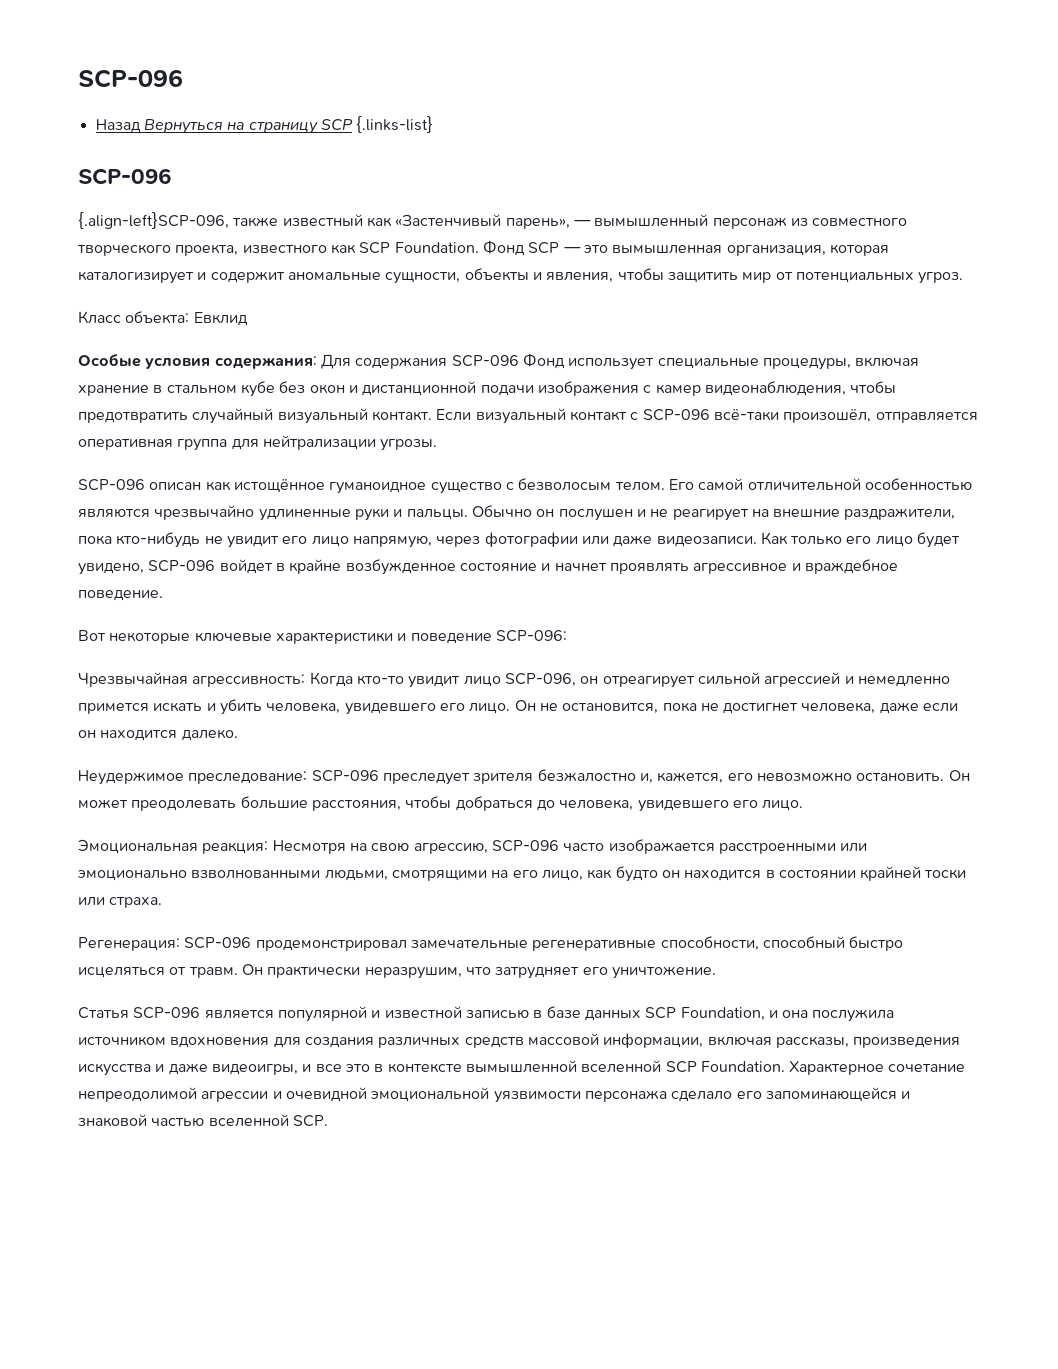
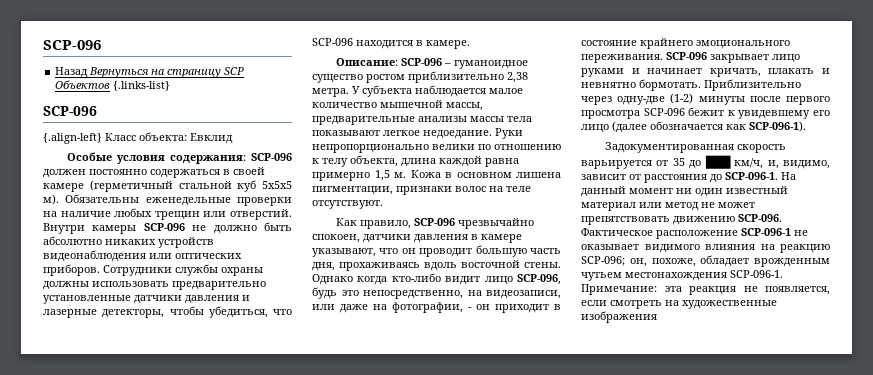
- Назад Вернуться на страницу SCP {.links-list}
+ Назад Вернуться на страницу SCP Объектов {.links-list}
- {.align-left}SCP-096, также известный как «Застенчивый парень», — вымышленный персонаж из совместного творческого проекта, известного как SCP Foundation. Фонд SCP — это вымышленная организация, которая каталогизирует и содержит аномальные сущности, объекты и явления, чтобы защитить мир от потенциальных угроз.
- Класс объекта: Евклид
+ {.align-left} Класс объекта: Евклид
- Особые условия содержания: Для содержания SCP-096 Фонд использует специальные процедуры, включая хранение в стальном кубе без окон и дистанционной подачи изображения с камер видеонаблюдения, чтобы предотвратить случайный визуальный контакт. Если визуальный контакт с SCP-096 всё-таки произошёл, отправляется оперативная группа для нейтрализации угрозы.
- SCP-096 описан как истощённое гуманоидное существо с безволосым телом. Его самой отличительной особенностью являются чрезвычайно удлиненные руки и пальцы. Обычно он послушен и не реагирует на внешние раздражители, пока кто-нибудь не увидит его лицо напрямую, через фотографии или даже видеозаписи. Как только его лицо будет увидено, SCP-096 войдет в крайне возбужденное состояние и начнет проявлять агрессивное и враждебное поведение.
- Вот некоторые ключевые характеристики и поведение SCP-096:
- Чрезвычайная агрессивность: Когда кто-то увидит лицо SCP-096, он отреагирует сильной агрессией и немедленно примется искать и убить человека, увидевшего его лицо. Он не остановится, пока не достигнет человека, даже если он находится далеко.
- Неудержимое преследование: SCP-096 преследует зрителя безжалостно и, кажется, его невозможно остановить. Он может преодолевать большие расстояния, чтобы добраться до человека, увидевшего его лицо.
- Эмоциональная реакция: Несмотря на свою агрессию, SCP-096 часто изображается расстроенными или эмоционально взволнованными людьми, смотрящими на его лицо, как будто он находится в состоянии крайней тоски или страха.
- Регенерация: SCP-096 продемонстрировал замечательные регенеративные способности, способный быстро исцеляться от травм. Он практически неразрушим, что затрудняет его уничтожение.
- Статья SCP-096 является популярной и известной записью в базе данных SCP Foundation, и она послужила источником вдохновения для создания различных средств массовой информации, включая рассказы, произведения искусства и даже видеоигры, и все это в контексте вымышленной вселенной SCP Foundation. Характерное сочетание непреодолимой агрессии и очевидной эмоциональной уязвимости персонажа сделало его запоминающейся и знаковой частью вселенной SCP.
+ Особые условия содержания: SCP-096 должен постоянно содержаться в своей камере (герметичный стальной куб 5х5х5 м). Обязательны еженедельные проверки на наличие любых трещин или отверстий. Внутри камеры SCP-096 не должно быть абсолютно никаких устройств видеонаблюдения или оптических приборов. Сотрудники службы охраны должны использовать предварительно установленные датчики давления и лазерные детекторы, чтобы убедиться, что SCP-096 находится в камере.
+ Описание: SCP-096 – гуманоидное существо ростом приблизительно 2,38 метра. У субъекта наблюдается малое количество мышечной массы, предварительные анализы массы тела показывают легкое недоедание. Руки непропорционально велики по отношению к телу объекта, длина каждой равна примерно 1,5 м. Кожа в основном лишена пигментации, признаки волос на теле отсутствуют.
+ Как правило, SCP-096 чрезвычайно спокоен, датчики давления в камере указывают, что он проводит большую часть дня, прохаживаясь вдоль восточной стены. Однако когда кто-либо видит лицо SCP-096, будь это непосредственно, на видеозаписи, или даже на фотографии, - он приходит в состояние крайнего эмоционального переживания. SCP-096 закрывает лицо руками и начинает кричать, плакать и невнятно бормотать. Приблизительно через одну-две (1-2) минуты после первого просмотра SCP-096 бежит к увидевшему его лицо (далее обозначается как SCP-096-1).
+ Задокументированная скорость варьируется от 35 до ███ км/ч, и, видимо, зависит от расстояния до SCP-096-1. На данный момент ни один известный материал или метод не может препятствовать движению SCP-096. Фактическое расположение SCP-096-1 не оказывает видимого влияния на реакцию SCP-096; он, похоже, обладает врожденным чутьем местонахождения SCP-096-1. Примечание: эта реакция не появляется, если смотреть на художественные изображения

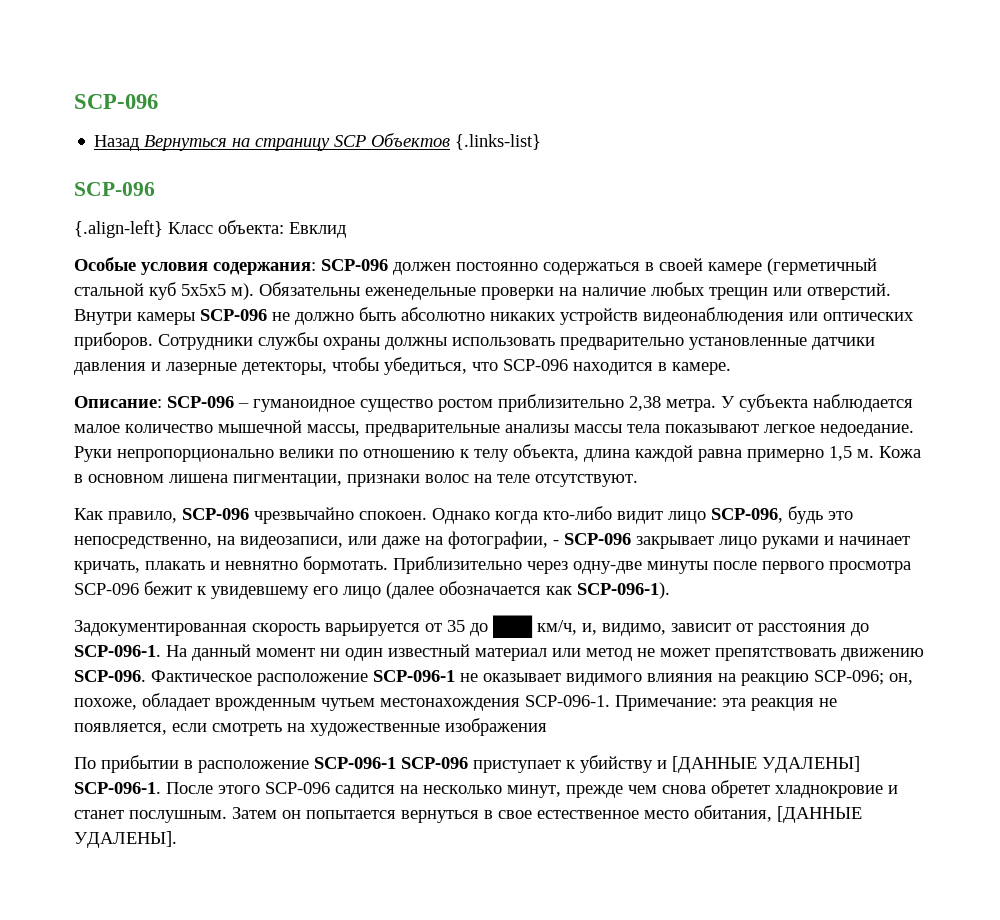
- Как правило, SCP-096 чрезвычайно спокоен, датчики давления в камере указывают, что он проводит большую часть дня, прохаживаясь вдоль восточной стены.
+ Как правило, SCP-096 чрезвычайно спокоен.
- Однако когда кто-либо видит лицо SCP-096, будь это непосредственно, на видеозаписи, или даже на фотографии, - он приходит в состояние крайнего эмоционального переживания. SCP-096 закрывает лицо руками и начинает кричать, плакать и невнятно бормотать.
+ Однако когда кто-либо видит лицо SCP-096, будь это непосредственно, на видеозаписи, или даже на фотографии, - SCP-096 закрывает лицо руками и начинает кричать, плакать и невнятно бормотать.
- Приблизительно через одну-две (1-2) минуты после первого просмотра SCP-096 бежит к увидевшему его лицо (далее обозначается как SCP-096-1).
+ Приблизительно через одну-две минуты после первого просмотра SCP-096 бежит к увидевшему его лицо (далее обозначается как SCP-096-1).
+ По прибытии в расположение SCP-096-1 SCP-096 приступает к убийству и [ДАННЫЕ УДАЛЕНЫ] SCP-096-1. После этого SCP-096 садится на несколько минут, прежде чем снова обретет хладнокровие и станет послушным. Затем он попытается вернуться в свое естественное место обитания, [ДАННЫЕ УДАЛЕНЫ].

